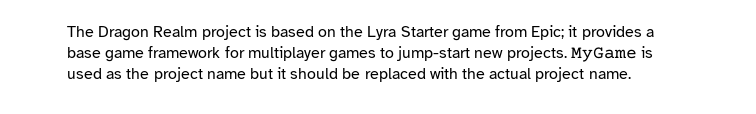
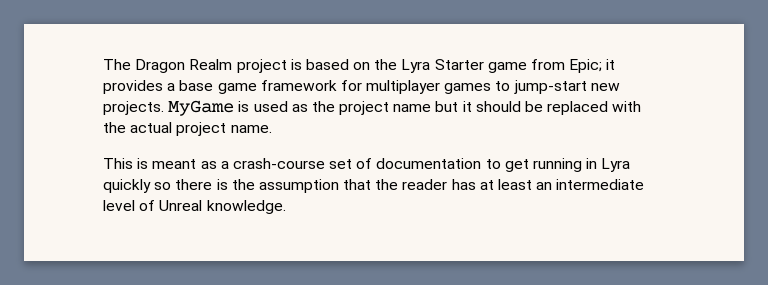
+ This is meant as a crash-course set of documentation to get running in Lyra quickly so there is the assumption that the reader has at least an intermediate level of Unreal knowledge.

